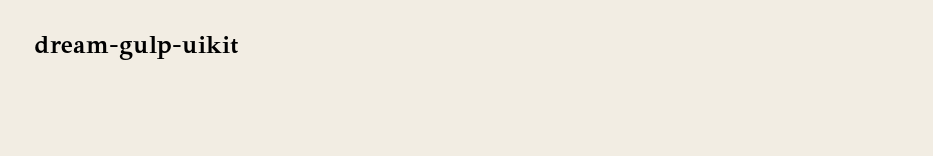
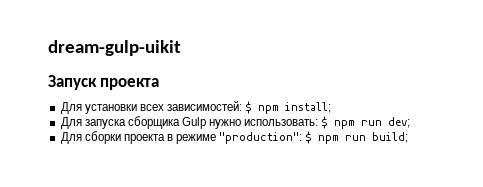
+ Запуск проекта
+ Для установки всех зависимостей: $ npm install;
+ Для запуска сборщика Gulp нужно использовать: $ npm run dev;
+ Для сборки проекта в режиме "production": $ npm run build;

